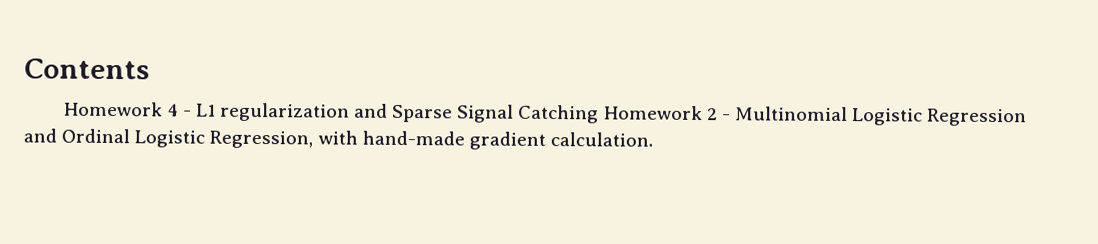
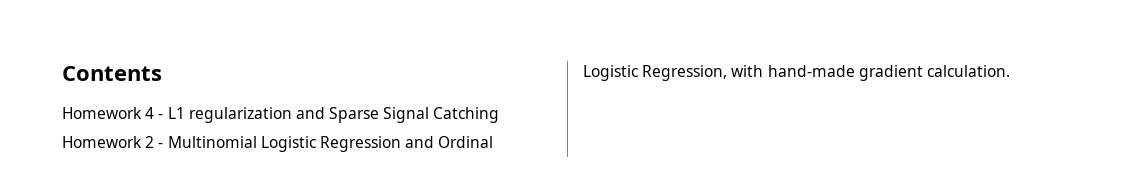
- Homework 4 - L1 regularization and Sparse Signal Catching Homework 2 - Multinomial Logistic Regression and Ordinal Logistic Regression, with hand-made gradient calculation.
+ Homework 4 - L1 regularization and Sparse Signal Catching
+ Homework 2 - Multinomial Logistic Regression and Ordinal Logistic Regression, with hand-made gradient calculation.

